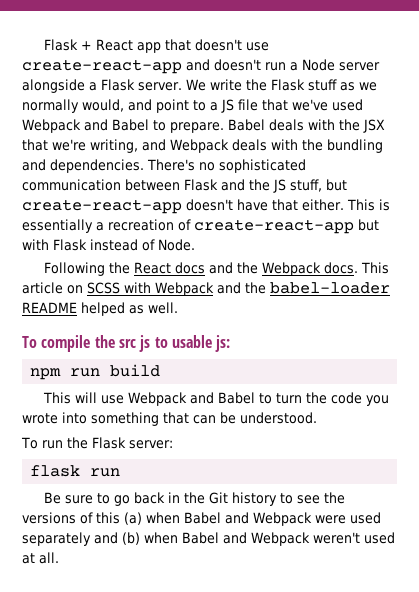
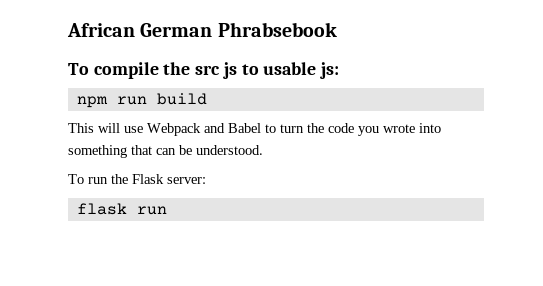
- Flask + React app that doesn't use create-react-app and doesn't run a Node server alongside a Flask server. We write the Flask stuff as we normally would, and point to a JS file that we've used Webpack and Babel to prepare. Babel deals with the JSX that we're writing, and Webpack deals with the bundling and dependencies. There's no sophisticated communication between Flask and the JS stuff, but create-react-app doesn't have that either. This is essentially a recreation of create-react-app but with Flask instead of Node.
- Following the React docs and the Webpack docs. This article on SCSS with Webpack and the babel-loader README helped as well.
+ African German Phrabsebook
- Be sure to go back in the Git history to see the versions of this (a) when Babel and Webpack were used separately and (b) when Babel and Webpack weren't used at all.

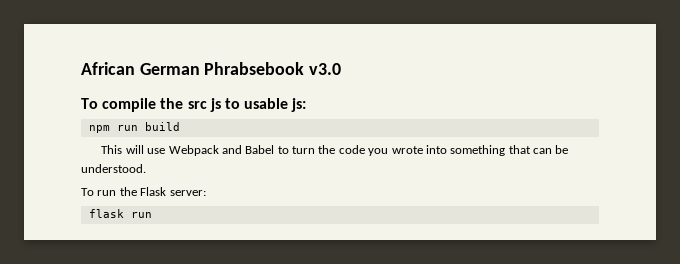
- African German Phrabsebook
+ African German Phrabsebook v3.0

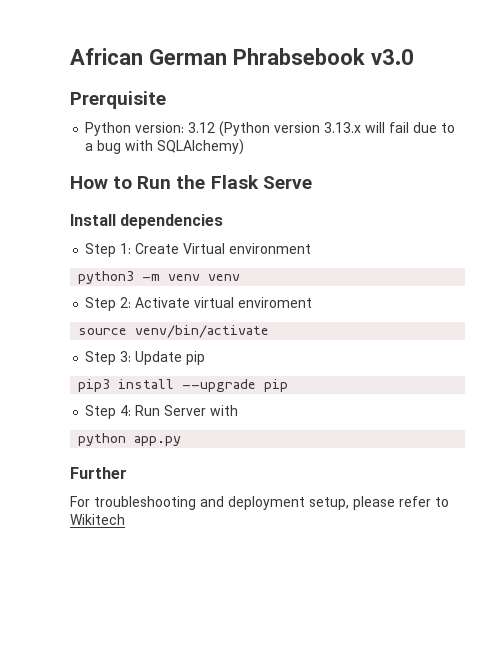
- To compile the src js to usable js:
- npm run build
- This will use Webpack and Babel to turn the code you wrote into something that can be understood.
- To run the Flask server:
- flask run
+ Prerquisite
+ Python version: 3.12 (Python version 3.13.x will fail due to a bug with SQLAlchemy)
+ How to Run the Flask Serve
+ Install dependencies
+ Step 1: Create Virtual environment
+ python3 -m venv venv
+ Step 2: Activate virtual enviroment
+ source venv/bin/activate
+ Step 3: Update pip
+ pip3 install --upgrade pip
+ Step 4: Run Server with
+ python app.py
+ Further
+ For troubleshooting and deployment setup, please refer to Wikitech

